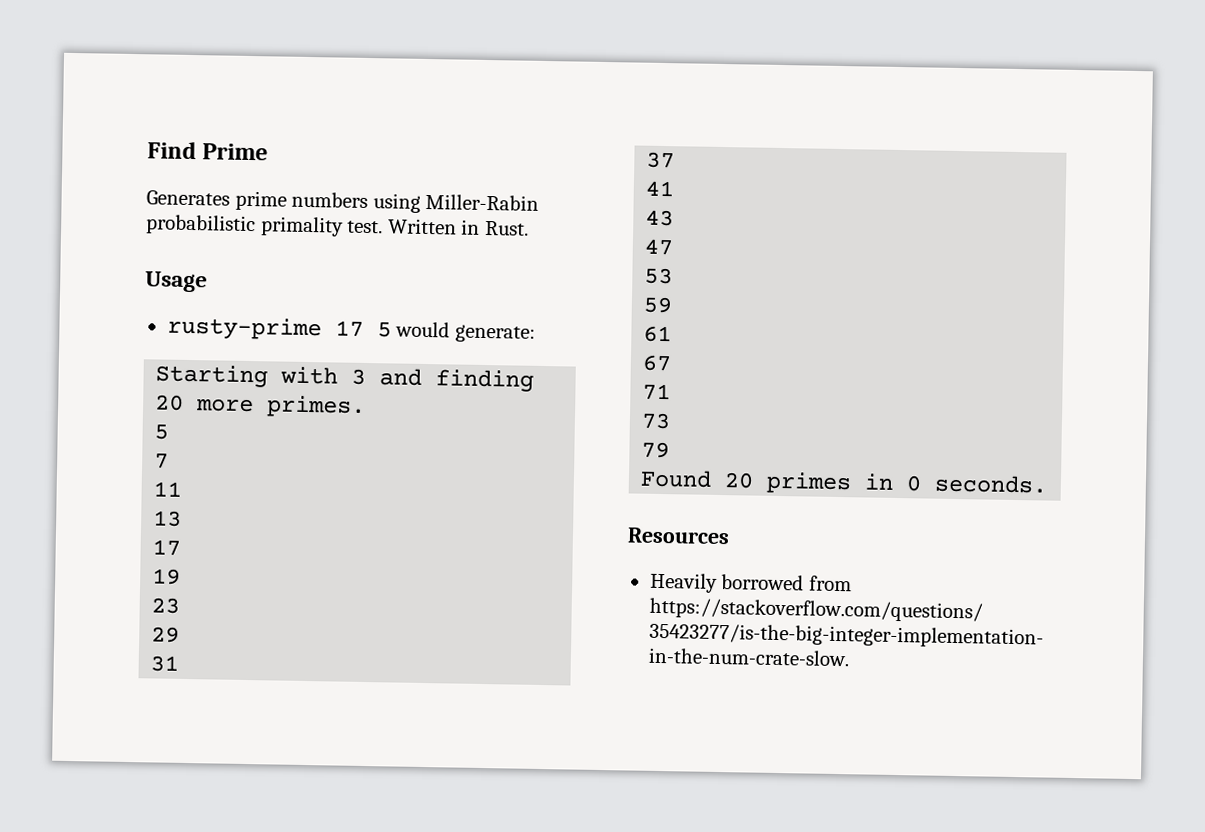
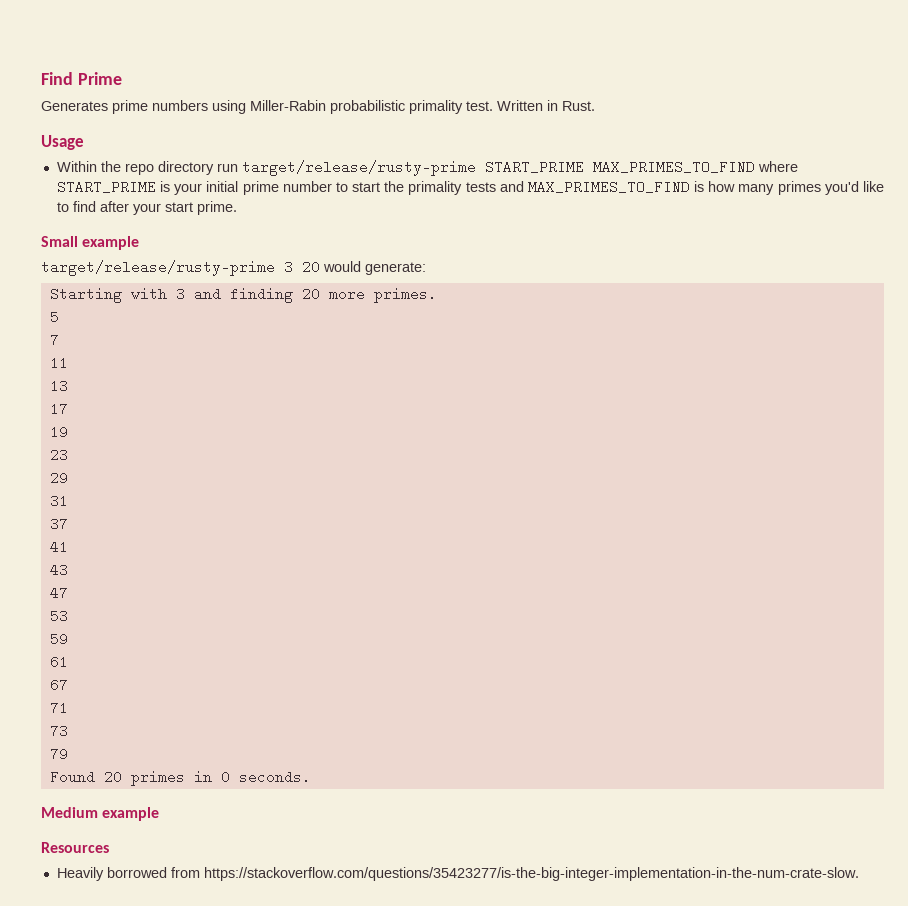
- rusty-prime 17 5 would generate:
+ Within the repo directory run target/release/rusty-prime START_PRIME MAX_PRIMES_TO_FIND where START_PRIME is your initial prime number to start the primality tests and MAX_PRIMES_TO_FIND is how many primes you'd like to find after your start prime.
+ Small example
+ target/release/rusty-prime 3 20 would generate:
+ Medium example

